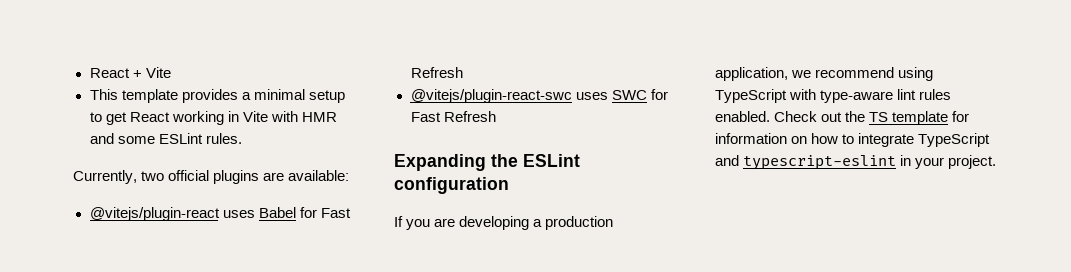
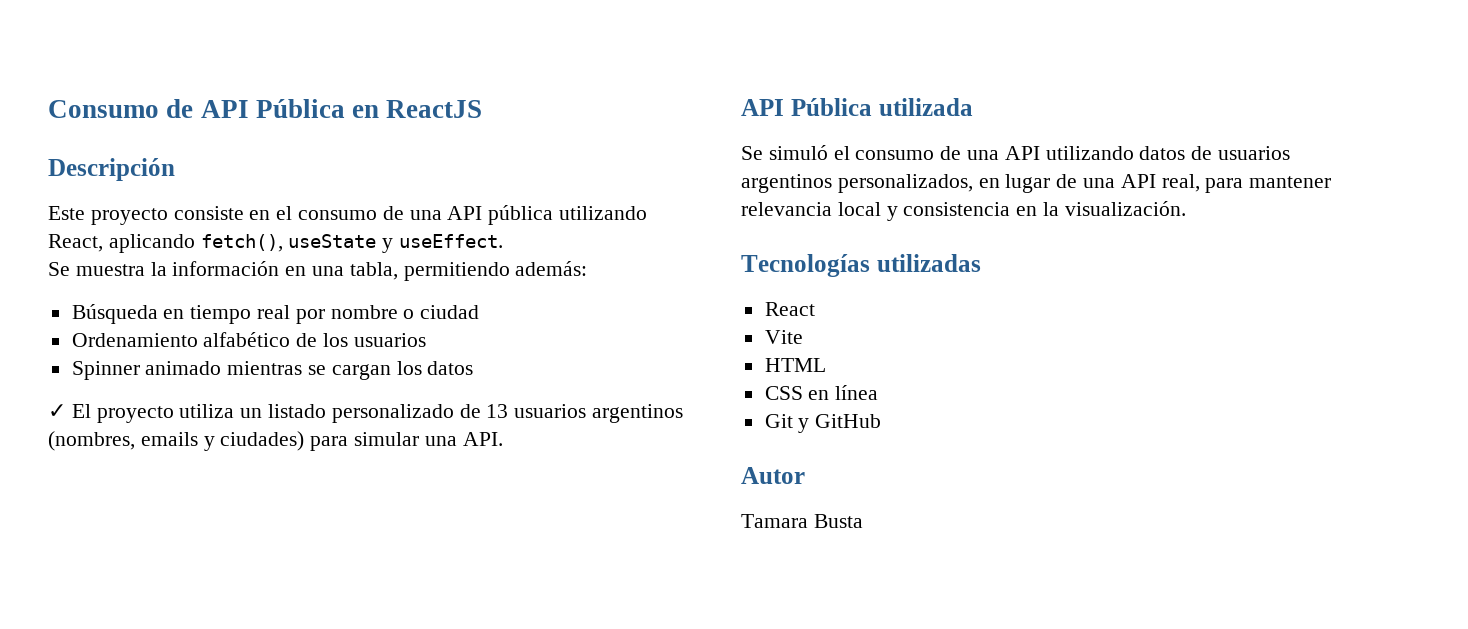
- React + Vite
+ Consumo de API Pública en ReactJS
+ Descripción
+ Este proyecto consiste en el consumo de una API pública utilizando React, aplicando fetch(), useState y useEffect.
+ Se muestra la información en una tabla, permitiendo además:
+ Búsqueda en tiempo real por nombre o ciudad
+ Ordenamiento alfabético de los usuarios
+ Spinner animado mientras se cargan los datos
+ ✓ El proyecto utiliza un listado personalizado de 13 usuarios argentinos (nombres, emails y ciudades) para simular una API.
+ API Pública utilizada
+ Se simuló el consumo de una API utilizando datos de usuarios argentinos personalizados, en lugar de una API real, para mantener relevancia local y consistencia en la visualización.
+ Tecnologías utilizadas
+ React
+ Vite
- This template provides a minimal setup to get React working in Vite with HMR and some ESLint rules.
- Currently, two official plugins are available:
- @vitejs/plugin-react uses Babel for Fast Refresh
- @vitejs/plugin-react-swc uses SWC for Fast Refresh
- Expanding the ESLint configuration
- If you are developing a production application, we recommend using TypeScript with type-aware lint rules enabled. Check out the TS template for information on how to integrate TypeScript and typescript-eslint in your project.
+ HTML
+ CSS en línea
+ Git y GitHub
+ Autor
+ Tamara Busta

